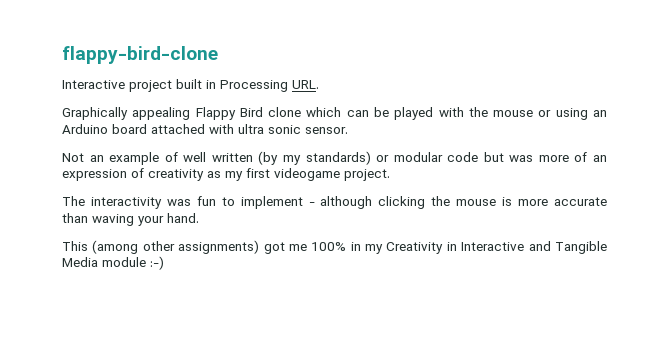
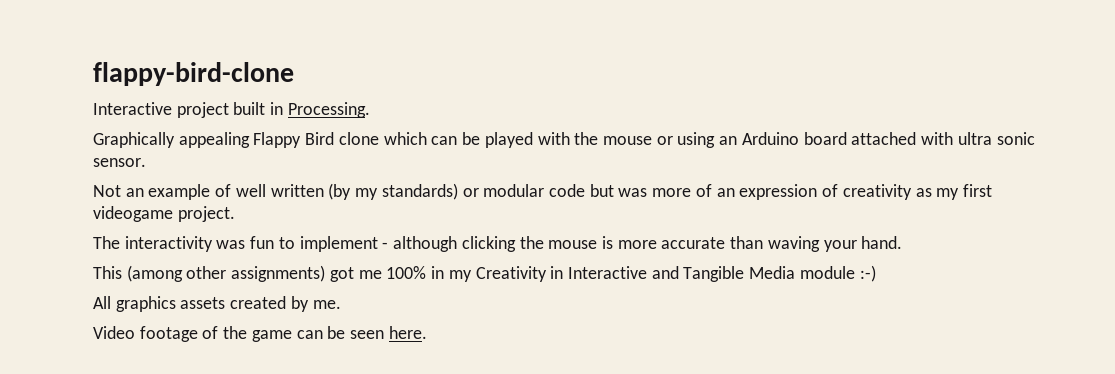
- Interactive project built in Processing URL.
+ Interactive project built in Processing.
+ All graphics assets created by me.
+ Video footage of the game can be seen here.

